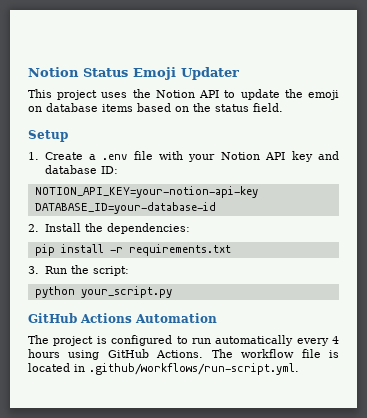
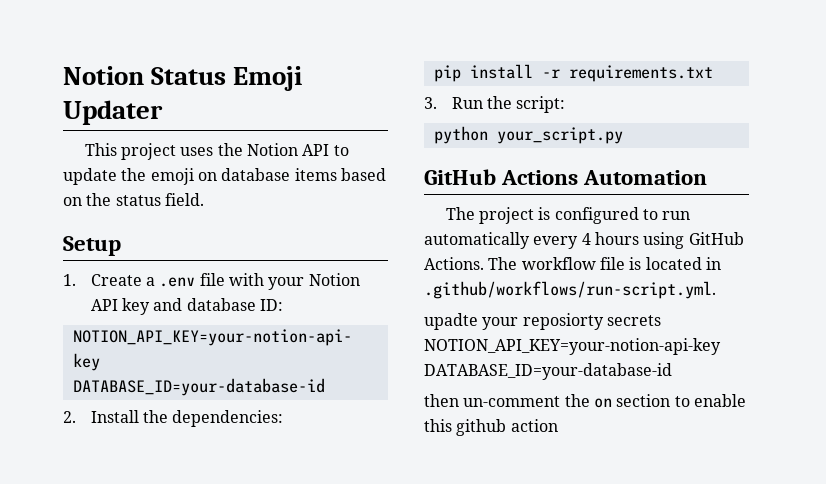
+ upadte your reposiorty secrets NOTION_API_KEY=your-notion-api-key DATABASE_ID=your-database-id
+ then un-comment the on section to enable this github action

